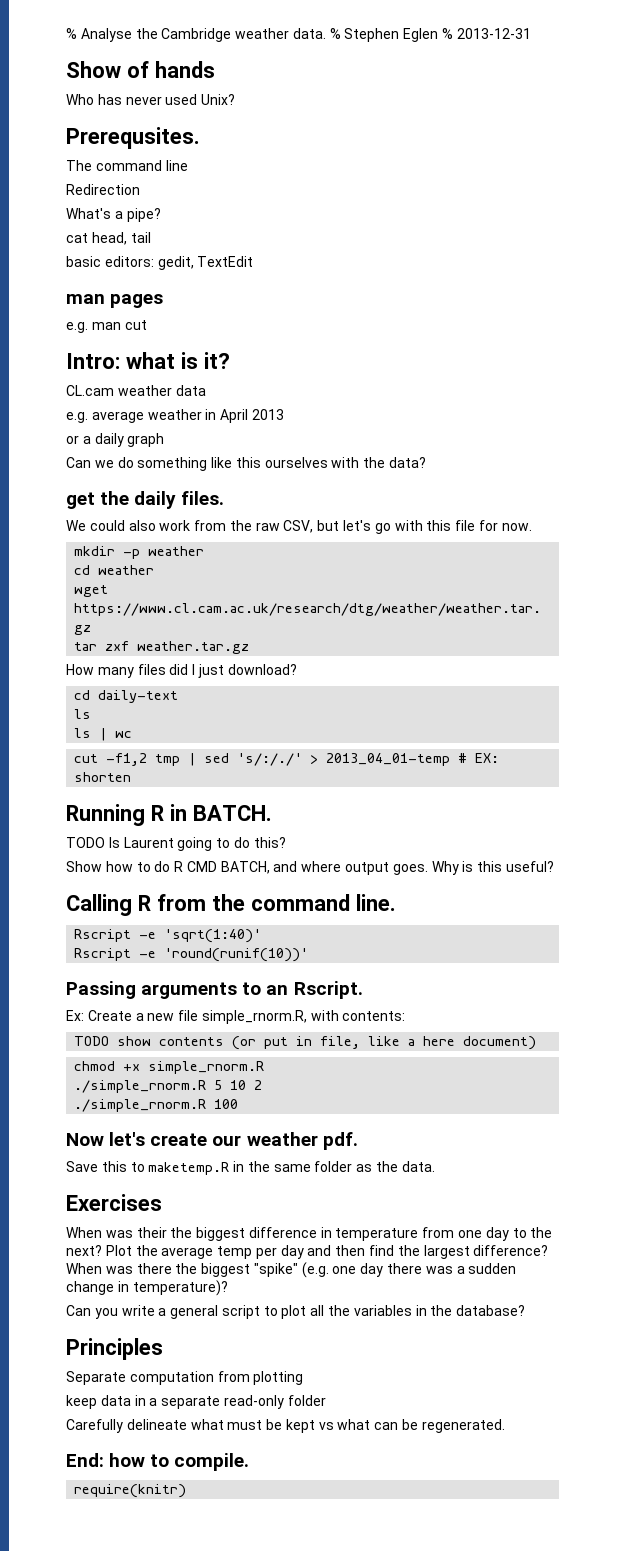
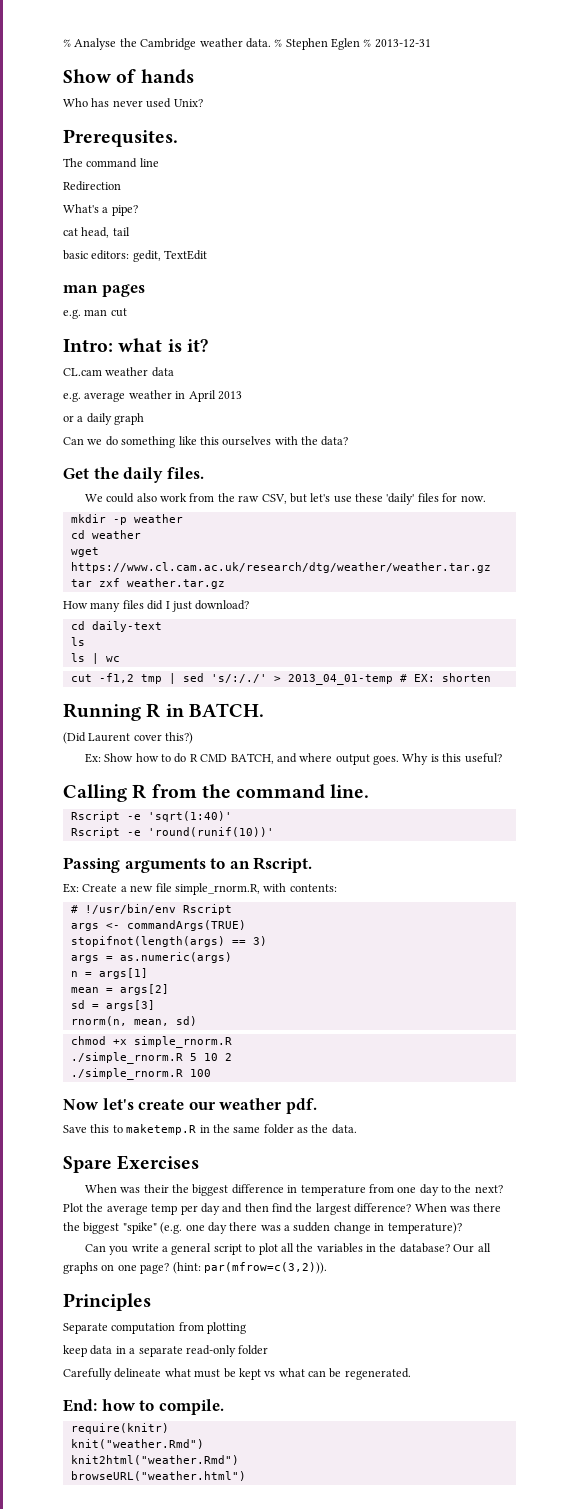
- get the daily files.
+ Get the daily files.
- We could also work from the raw CSV, but let's go with this file for now.
+ We could also work from the raw CSV, but let's use these 'daily' files for now.
- TODO Is Laurent going to do this?
- Show how to do R CMD BATCH, and where output goes.
+ (Did Laurent cover this?)
+ Ex: Show how to do R CMD BATCH, and where output goes.
- TODO show contents (or put in file, like a here document)
+ # !/usr/bin/env Rscript
+ args <- commandArgs(TRUE)
+ stopifnot(length(args) == 3)
+ args = as.numeric(args)
+ n = args[1]
+ mean = args[2]
+ sd = args[3]
+ rnorm(n, mean, sd)
- Exercises
+ Spare Exercises
+ Our all graphs on one page? (hint: par(mfrow=c(3,2))).
+ knit("weather.Rmd")
+ knit2html("weather.Rmd")
+ browseURL("weather.html")

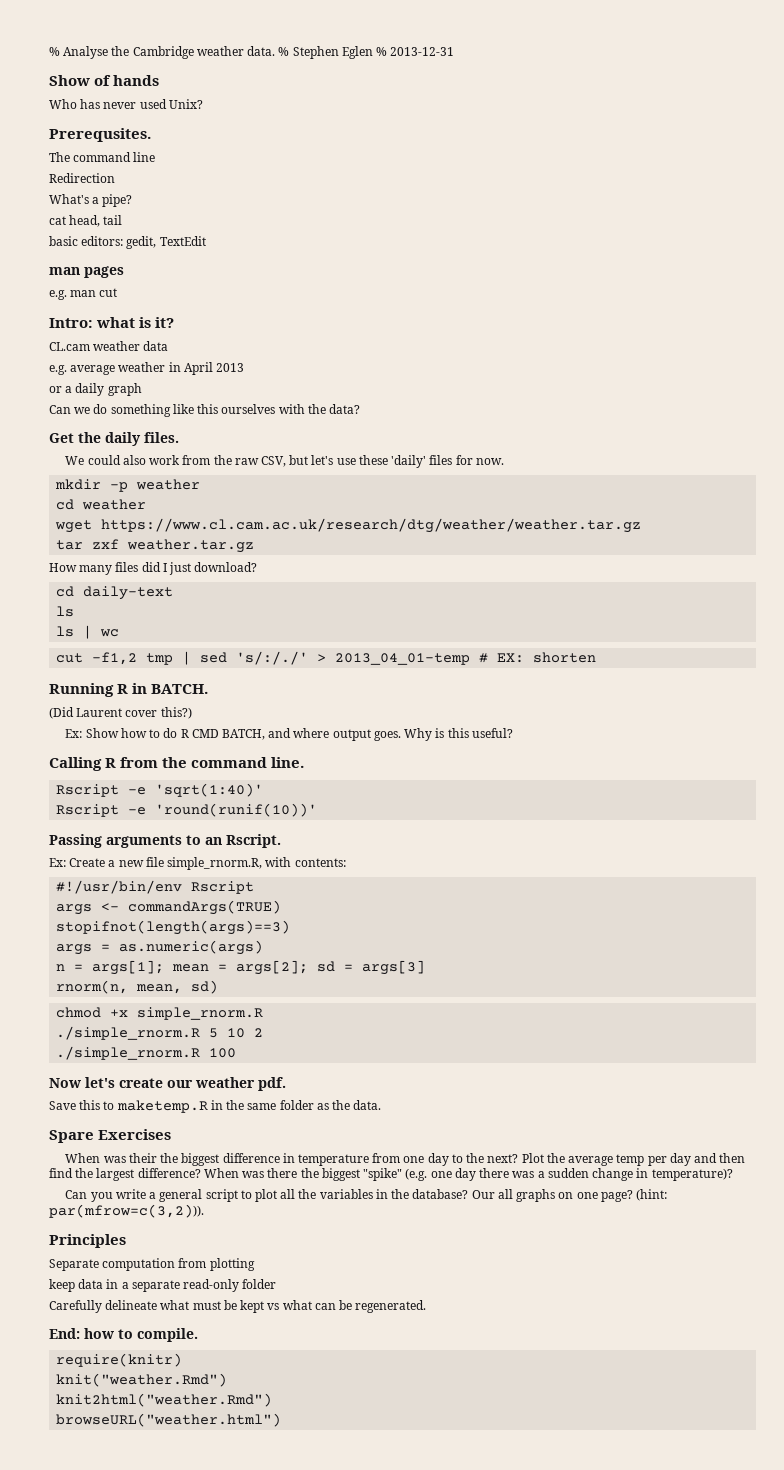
- # !/usr/bin/env Rscript
+ #!/usr/bin/env Rscript
- stopifnot(length(args) == 3)
+ stopifnot(length(args)==3)
- n = args[1]
- mean = args[2]
- sd = args[3]
+ n = args[1]; mean = args[2]; sd = args[3]

